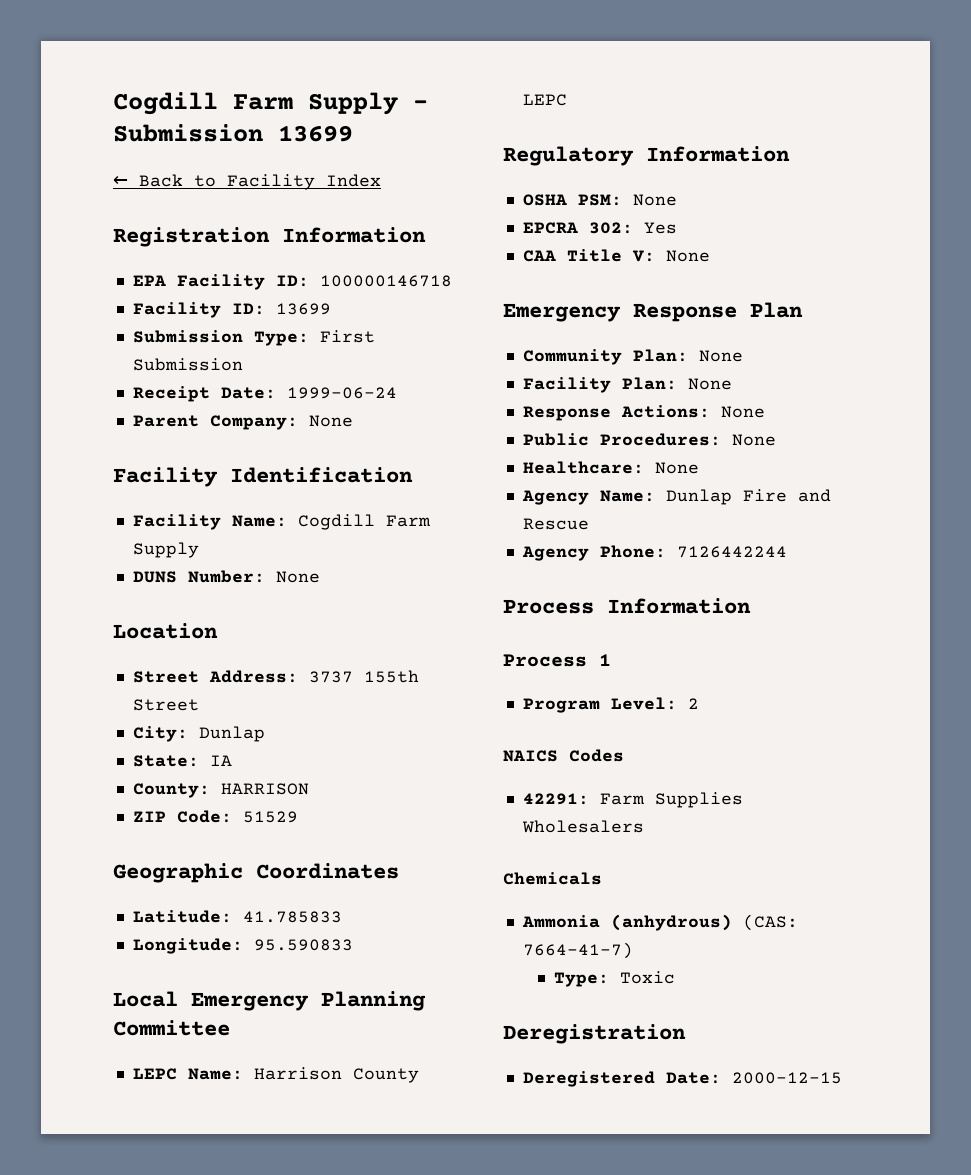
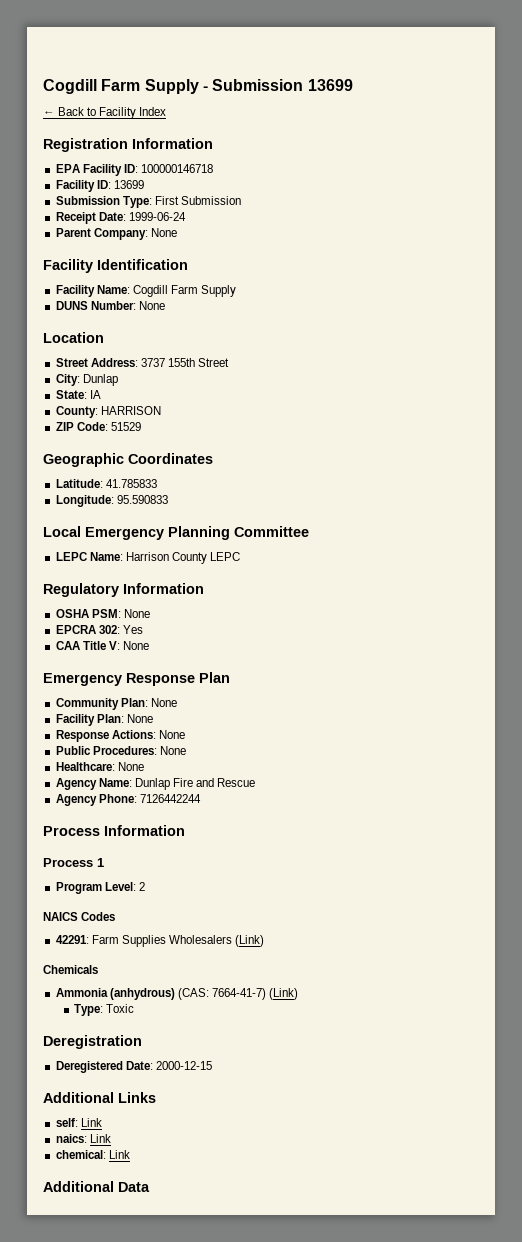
- 42291: Farm Supplies Wholesalers
+ 42291: Farm Supplies Wholesalers (Link)
- Ammonia (anhydrous) (CAS: 7664-41-7)
+ Ammonia (anhydrous) (CAS: 7664-41-7) (Link)
+ Additional Links
+ self: Link
+ naics: Link
+ chemical: Link
+ Additional Data

